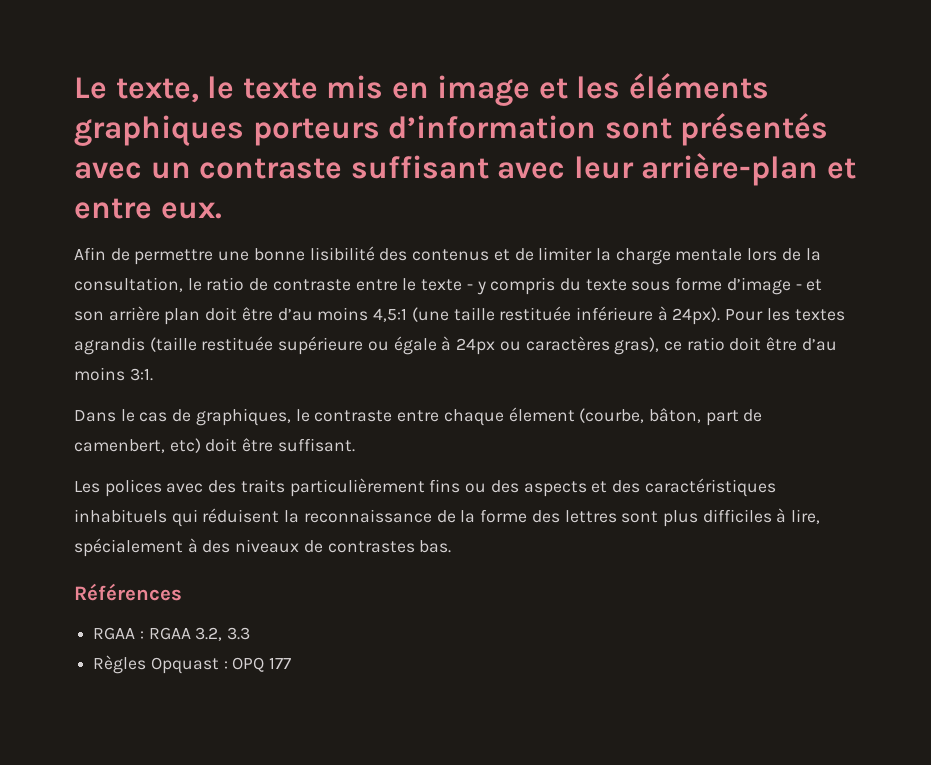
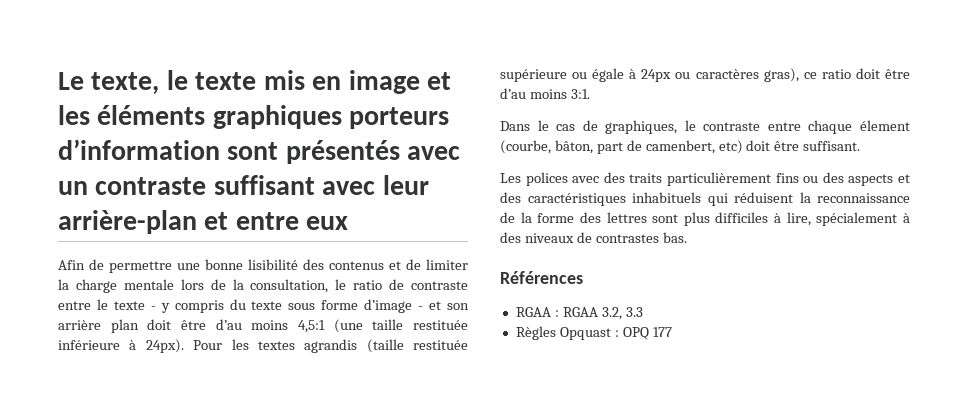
- Le texte, le texte mis en image et les éléments graphiques porteurs d’information sont présentés avec un contraste suffisant avec leur arrière-plan et entre eux.
+ Le texte, le texte mis en image et les éléments graphiques porteurs d’information sont présentés avec un contraste suffisant avec leur arrière-plan et entre eux

